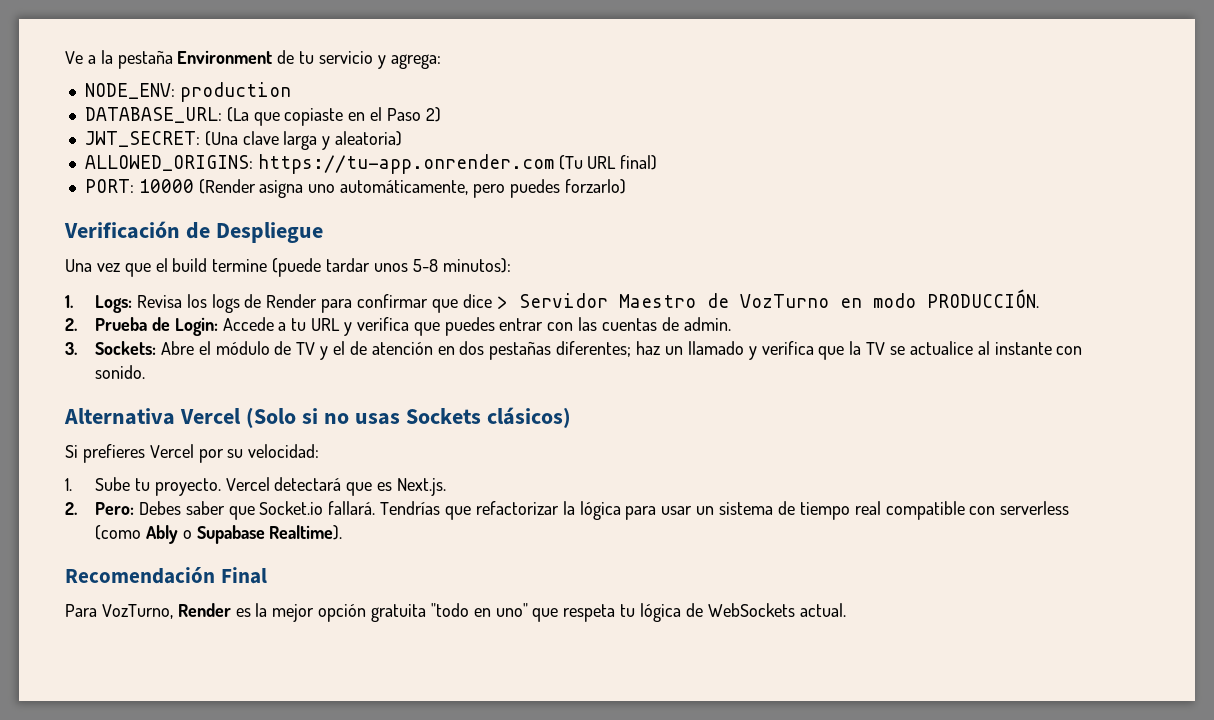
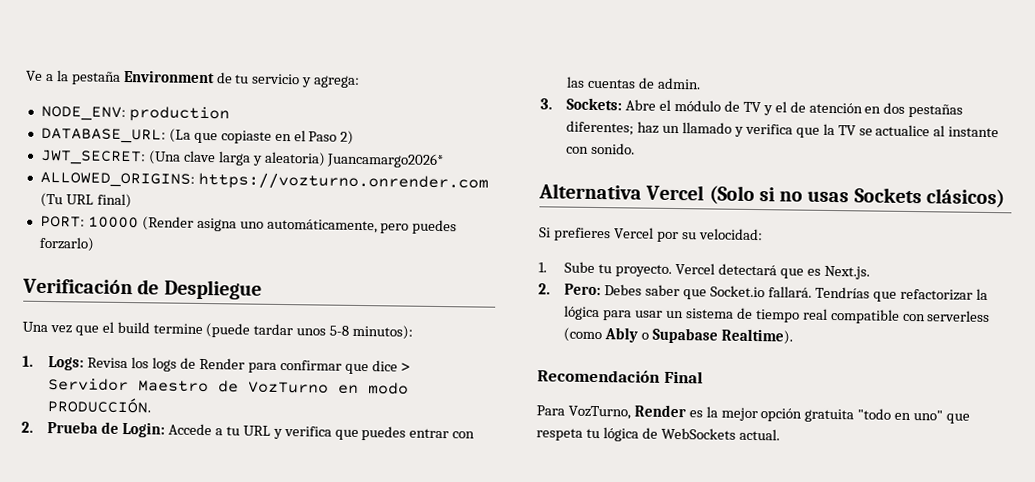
- JWT_SECRET: (Una clave larga y aleatoria)
+ JWT_SECRET: (Una clave larga y aleatoria) Juancamargo2026*
- ALLOWED_ORIGINS: https://tu-app.onrender.com (Tu URL final)
+ ALLOWED_ORIGINS: https://vozturno.onrender.com (Tu URL final)

